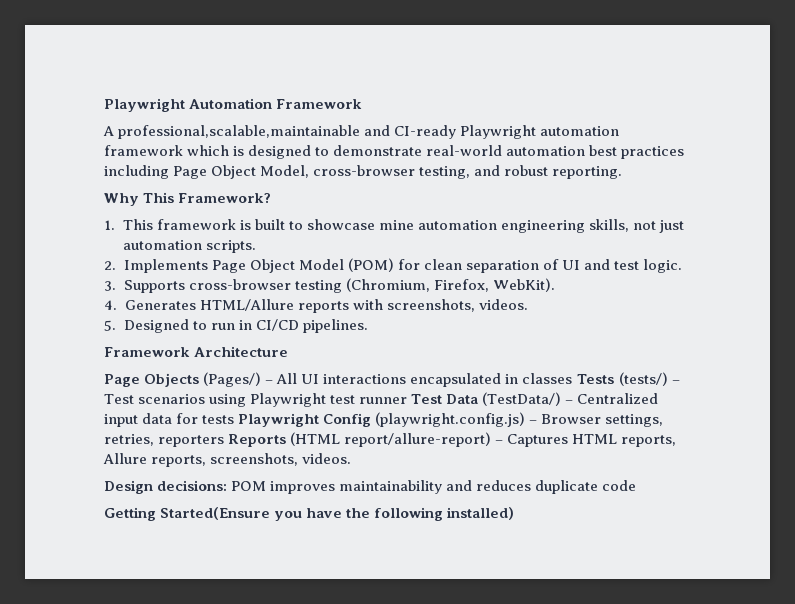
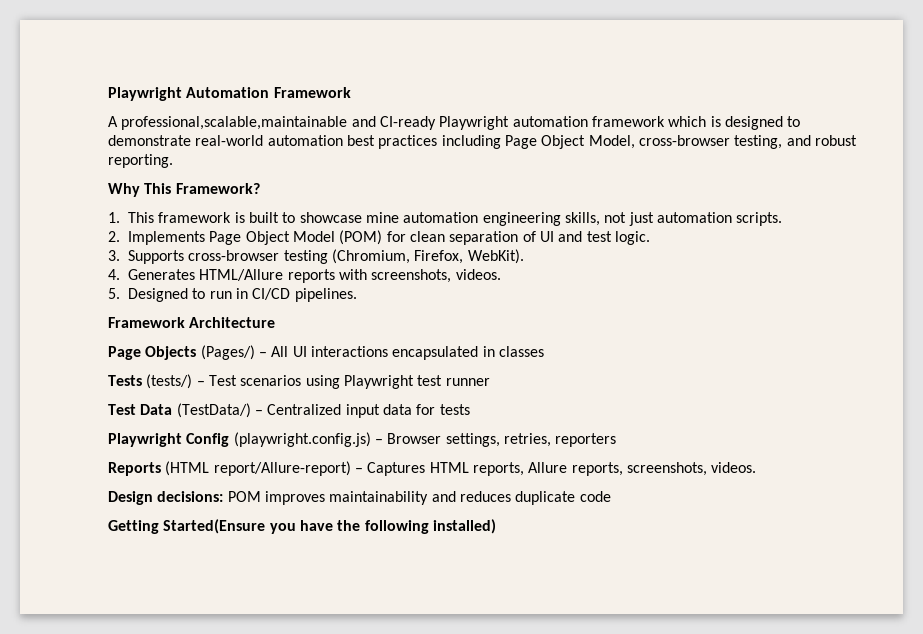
- Page Objects (Pages/) – All UI interactions encapsulated in classes Tests (tests/) – Test scenarios using Playwright test runner Test Data (TestData/) – Centralized input data for tests Playwright Config (playwright.config.js) – Browser settings, retries, reporters Reports (HTML report/allure-report) – Captures HTML reports, Allure reports, screenshots, videos.
+ Page Objects (Pages/) – All UI interactions encapsulated in classes
+ Tests (tests/) – Test scenarios using Playwright test runner
+ Test Data (TestData/) – Centralized input data for tests
+ Playwright Config (playwright.config.js) – Browser settings, retries, reporters
+ Reports (HTML report/Allure-report) – Captures HTML reports, Allure reports, screenshots, videos.

